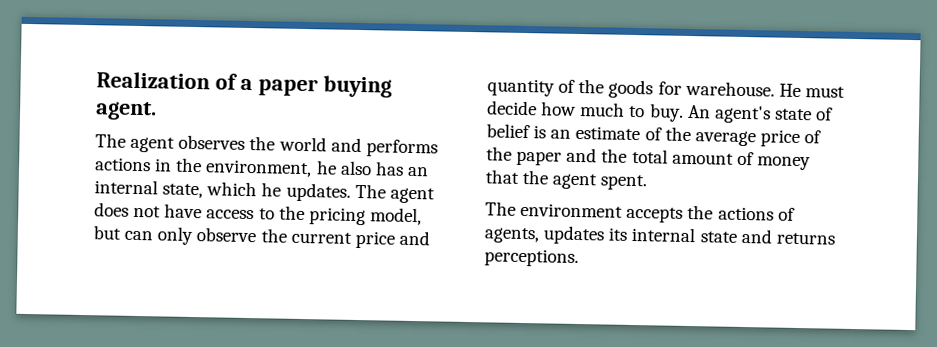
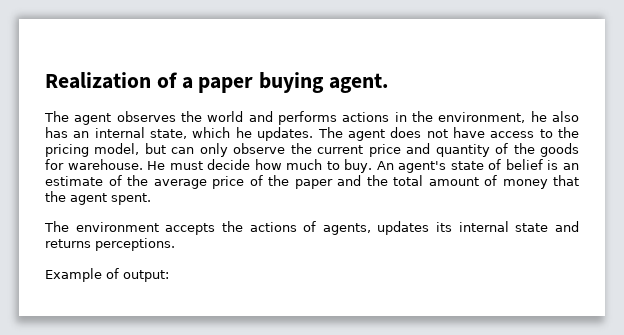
+ Example of output:

